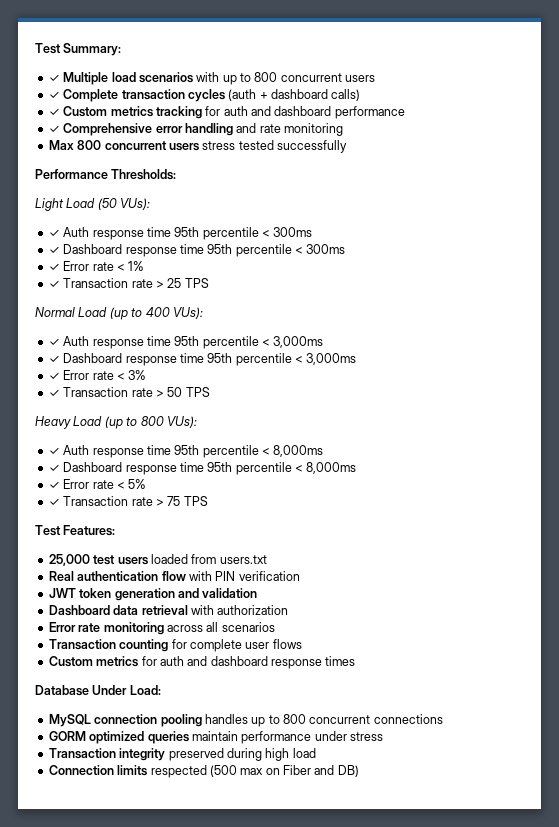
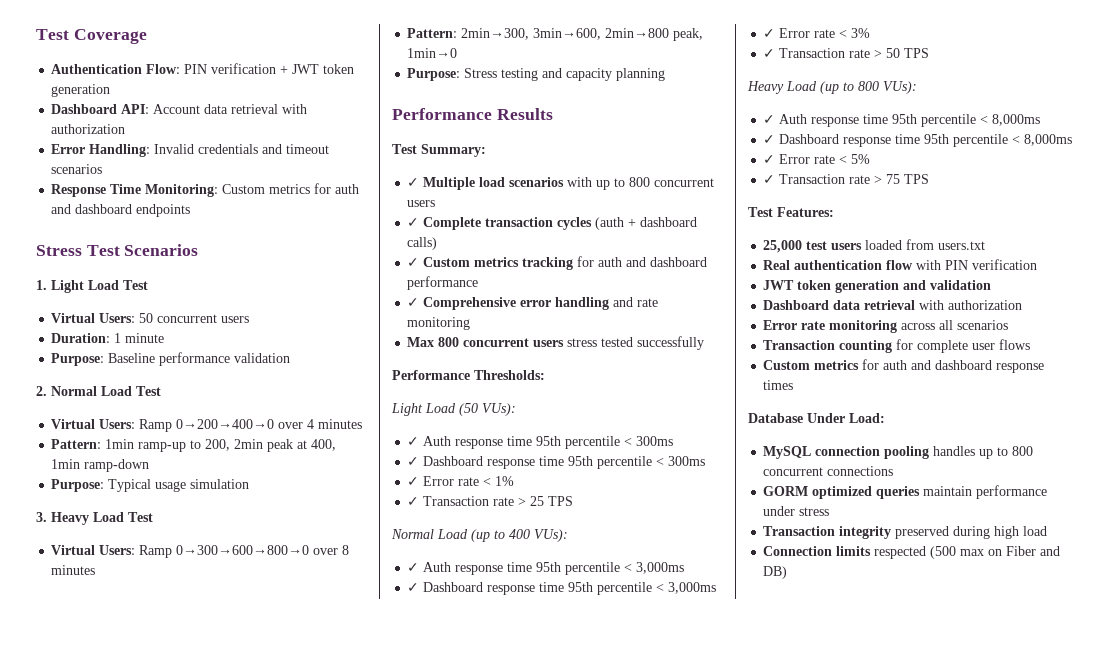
+ Test Coverage
+ Authentication Flow: PIN verification + JWT token generation
+ Dashboard API: Account data retrieval with authorization
+ Error Handling: Invalid credentials and timeout scenarios
+ Response Time Monitoring: Custom metrics for auth and dashboard endpoints
+ Stress Test Scenarios
+ 1. Light Load Test
+ Virtual Users: 50 concurrent users
+ Duration: 1 minute
+ Purpose: Baseline performance validation
+ 2. Normal Load Test
+ Virtual Users: Ramp 0→200→400→0 over 4 minutes
+ Pattern: 1min ramp-up to 200, 2min peak at 400, 1min ramp-down
+ Purpose: Typical usage simulation
+ 3. Heavy Load Test
+ Virtual Users: Ramp 0→300→600→800→0 over 8 minutes
+ Pattern: 2min→300, 3min→600, 2min→800 peak, 1min→0
+ Purpose: Stress testing and capacity planning
+ Performance Results

